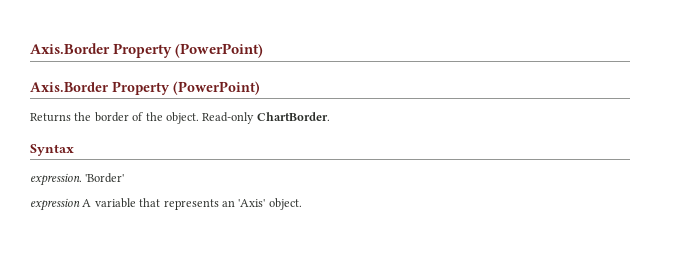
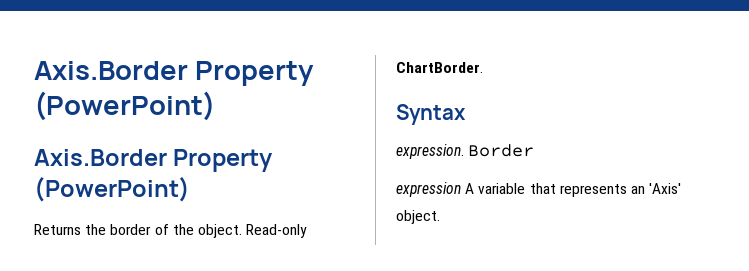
- 'Border'
+ Border

